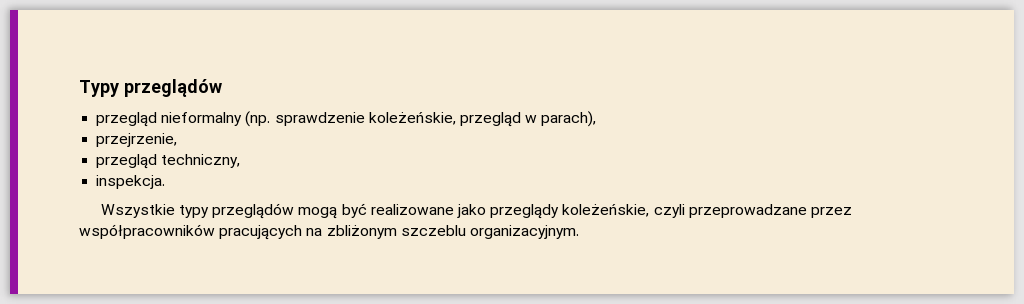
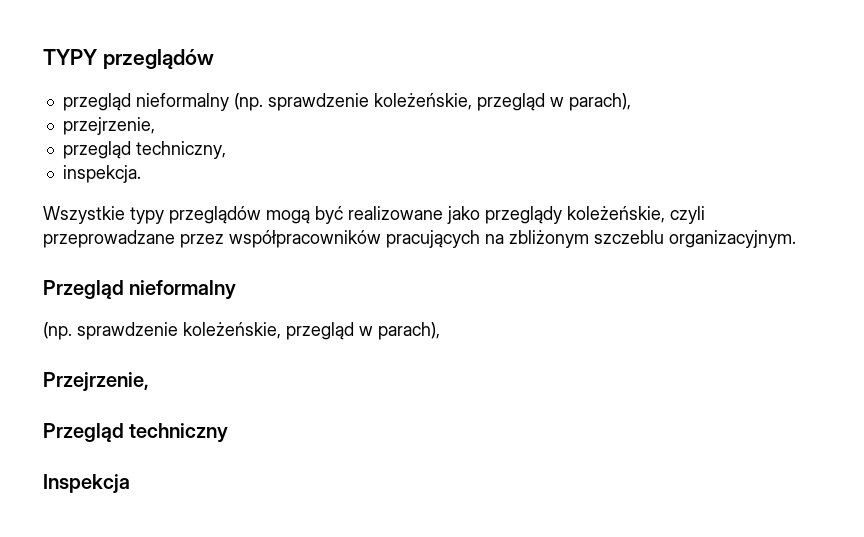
- Typy przeglądów
+ TYPY przeglądów
+ Przegląd nieformalny
+ (np. sprawdzenie koleżeńskie, przegląd w parach),
+ Przejrzenie,
+ Przegląd techniczny
+ Inspekcja

